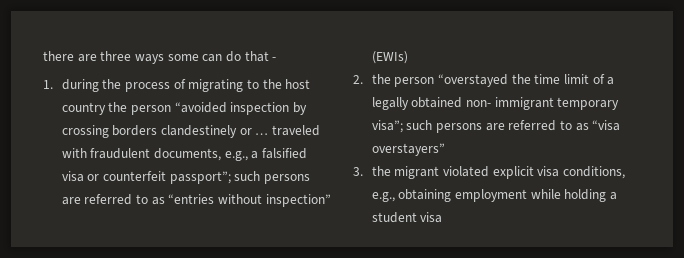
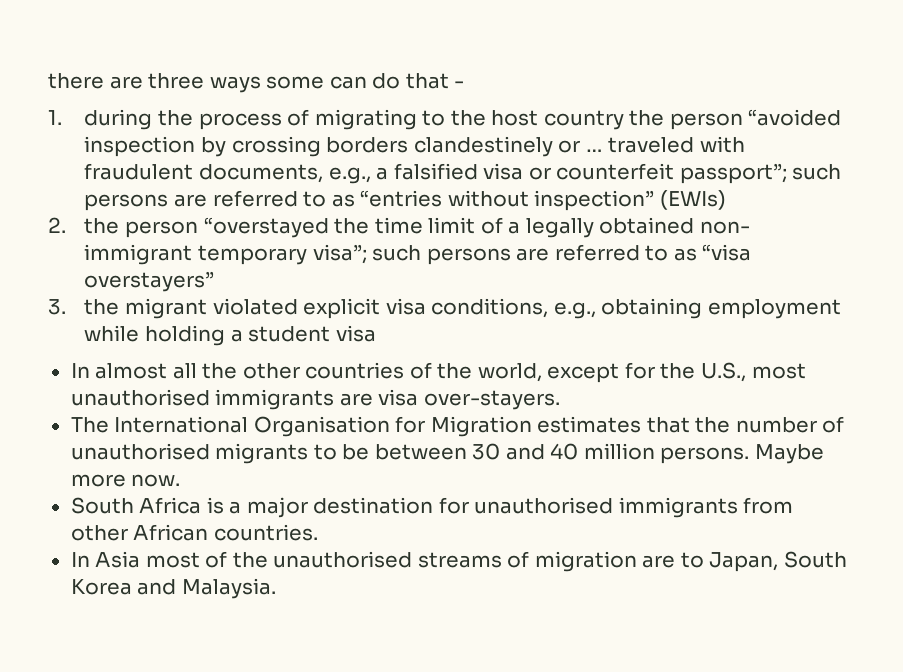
+ In almost all the other countries of the world, except for the U.S., most unauthorised immigrants are visa over-stayers.
+ The International Organisation for Migration estimates that the number of unauthorised migrants to be between 30 and 40 million persons. Maybe more now.
+ South Africa is a major destination for unauthorised immigrants from other African countries.
+ In Asia most of the unauthorised streams of migration are to Japan, South Korea and Malaysia.

